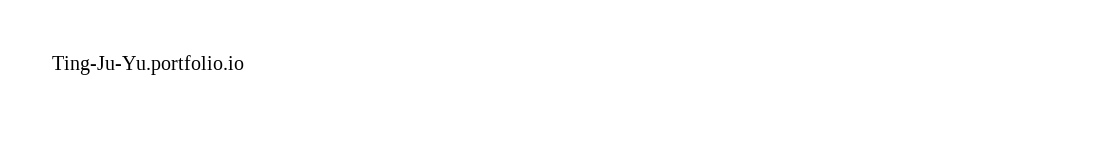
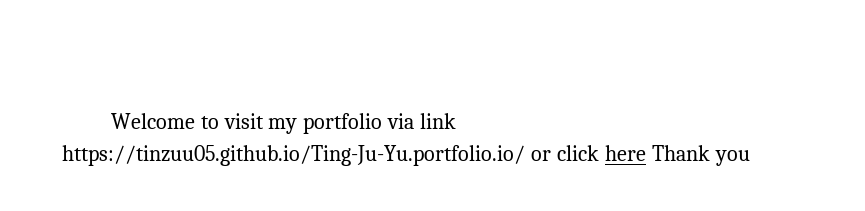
- Ting-Ju-Yu.portfolio.io
+ Welcome to visit my portfolio via link https://tinzuu05.github.io/Ting-Ju-Yu.portfolio.io/ or click here Thank you

